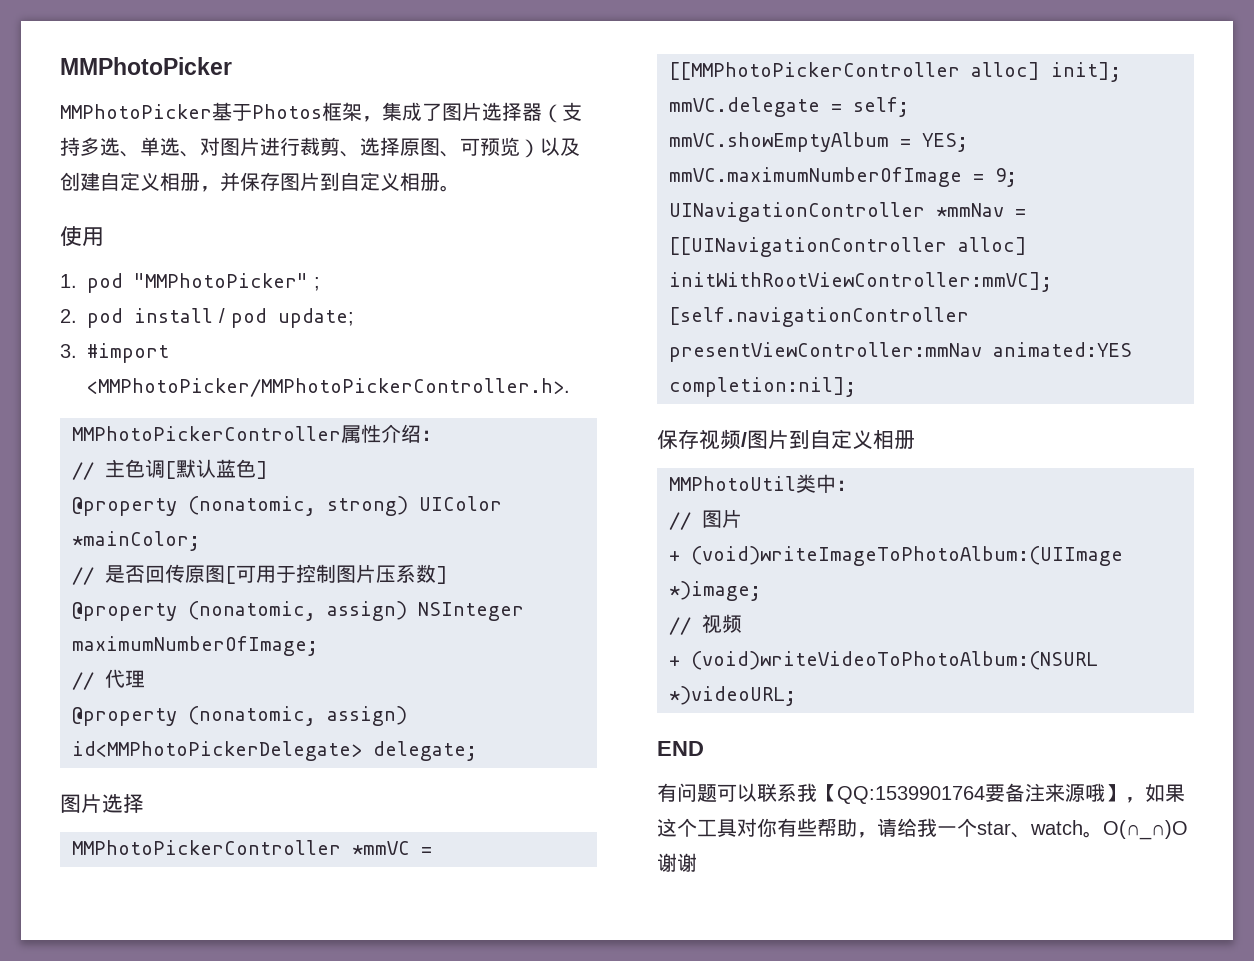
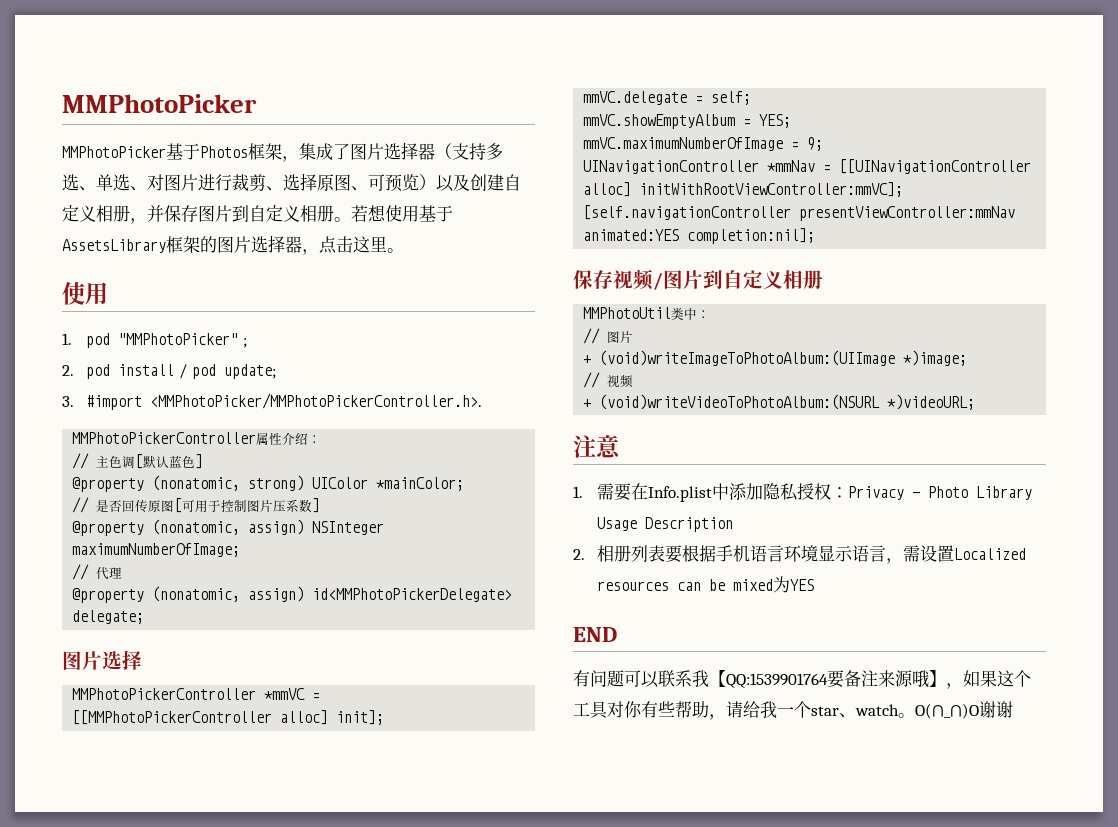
+ 若想使用基于AssetsLibrary框架的图片选择器，点击这里。
+ 注意
+ 1.需要在Info.plist中添加隐私授权：Privacy - Photo Library Usage Description
+ 2.相册列表要根据手机语言环境显示语言，需设置Localized resources can be mixed为YES

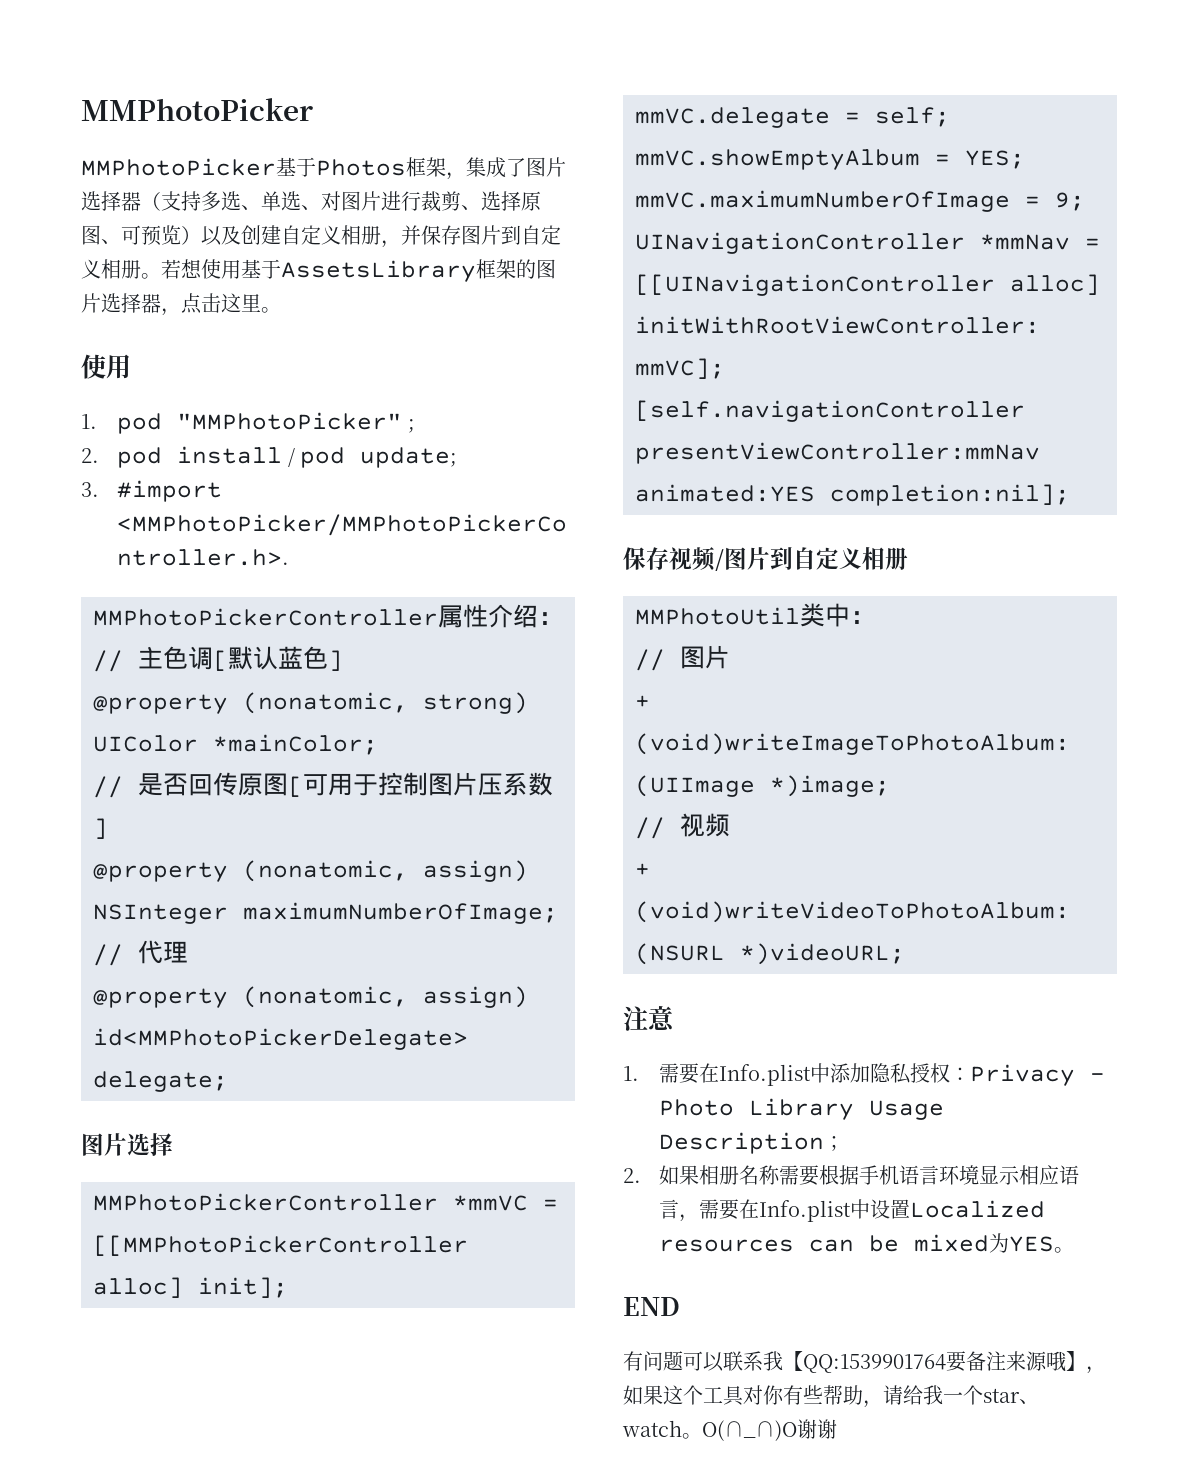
- 1.需要在Info.plist中添加隐私授权：Privacy - Photo Library Usage Description
- 2.相册列表要根据手机语言环境显示语言，需设置Localized resources can be mixed为YES
+ 1.需要在Info.plist中添加隐私授权：Privacy - Photo Library Usage Description；
+ 2.如果相册名称需要根据手机语言环境显示相应语言，需要在Info.plist中设置Localized resources can be mixed为YES。

